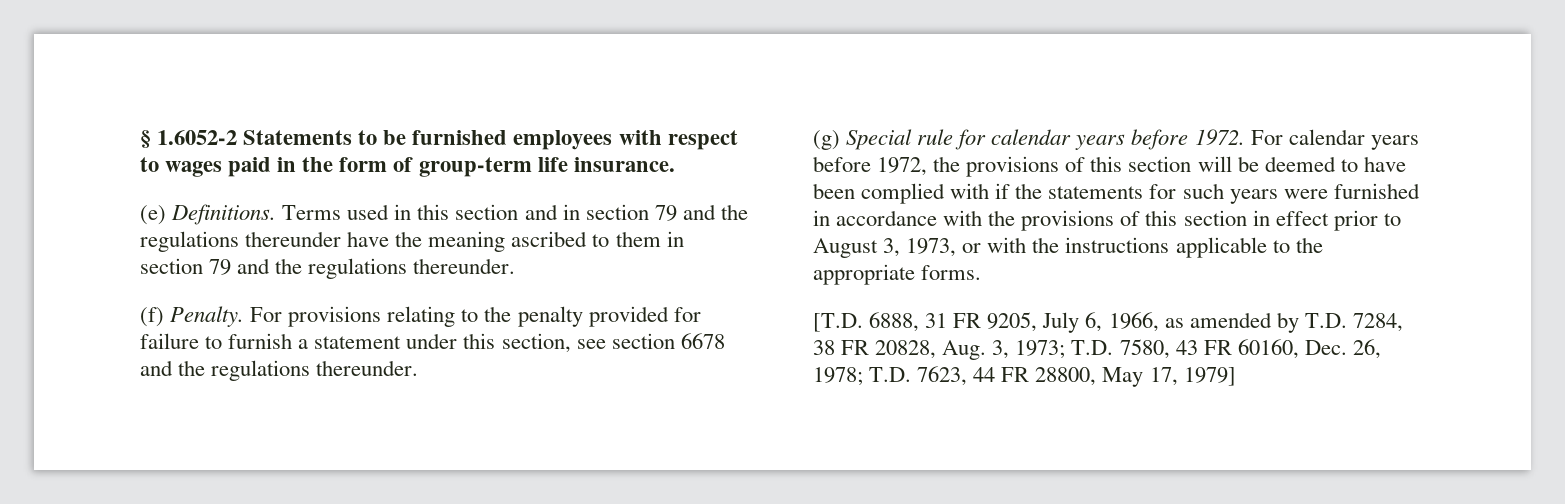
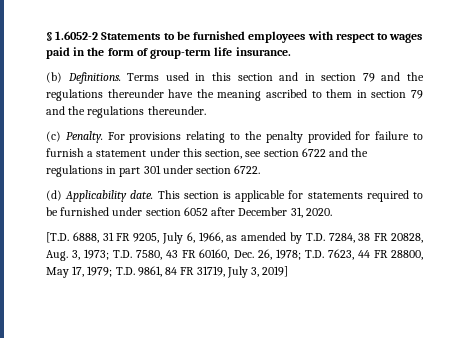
- (e) Definitions.
+ (b) Definitions.
- (f) Penalty.
+ (c) Penalty.
- For provisions relating to the penalty provided for failure to furnish a statement under this section, see section 6678 and the regulations thereunder.
- (g) Special rule for calendar years before 1972. For calendar years before 1972, the provisions of this section will be deemed to have been complied with if the statements for such years were furnished in accordance with the provisions of this section in effect prior to August 3, 1973, or with the instructions applicable to the appropriate forms.
+ For provisions relating to the penalty provided for failure to furnish a statement under this section, see section 6722 and the regulations in part 301 under section 6722.
+ (d) Applicability date. This section is applicable for statements required to be furnished under section 6052 after December 31, 2020.
- [T.D. 6888, 31 FR 9205, July 6, 1966, as amended by T.D. 7284, 38 FR 20828, Aug. 3, 1973; T.D. 7580, 43 FR 60160, Dec. 26, 1978; T.D. 7623, 44 FR 28800, May 17, 1979]
+ [T.D. 6888, 31 FR 9205, July 6, 1966, as amended by T.D. 7284, 38 FR 20828, Aug. 3, 1973; T.D. 7580, 43 FR 60160, Dec. 26, 1978; T.D. 7623, 44 FR 28800, May 17, 1979; T.D. 9861, 84 FR 31719, July 3, 2019]

